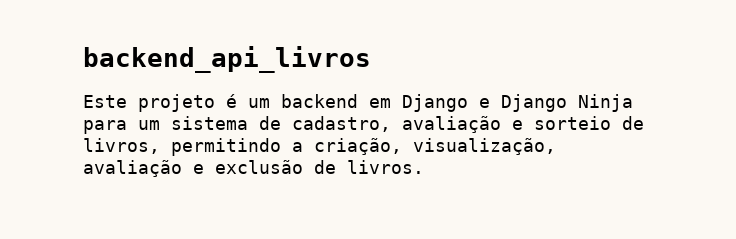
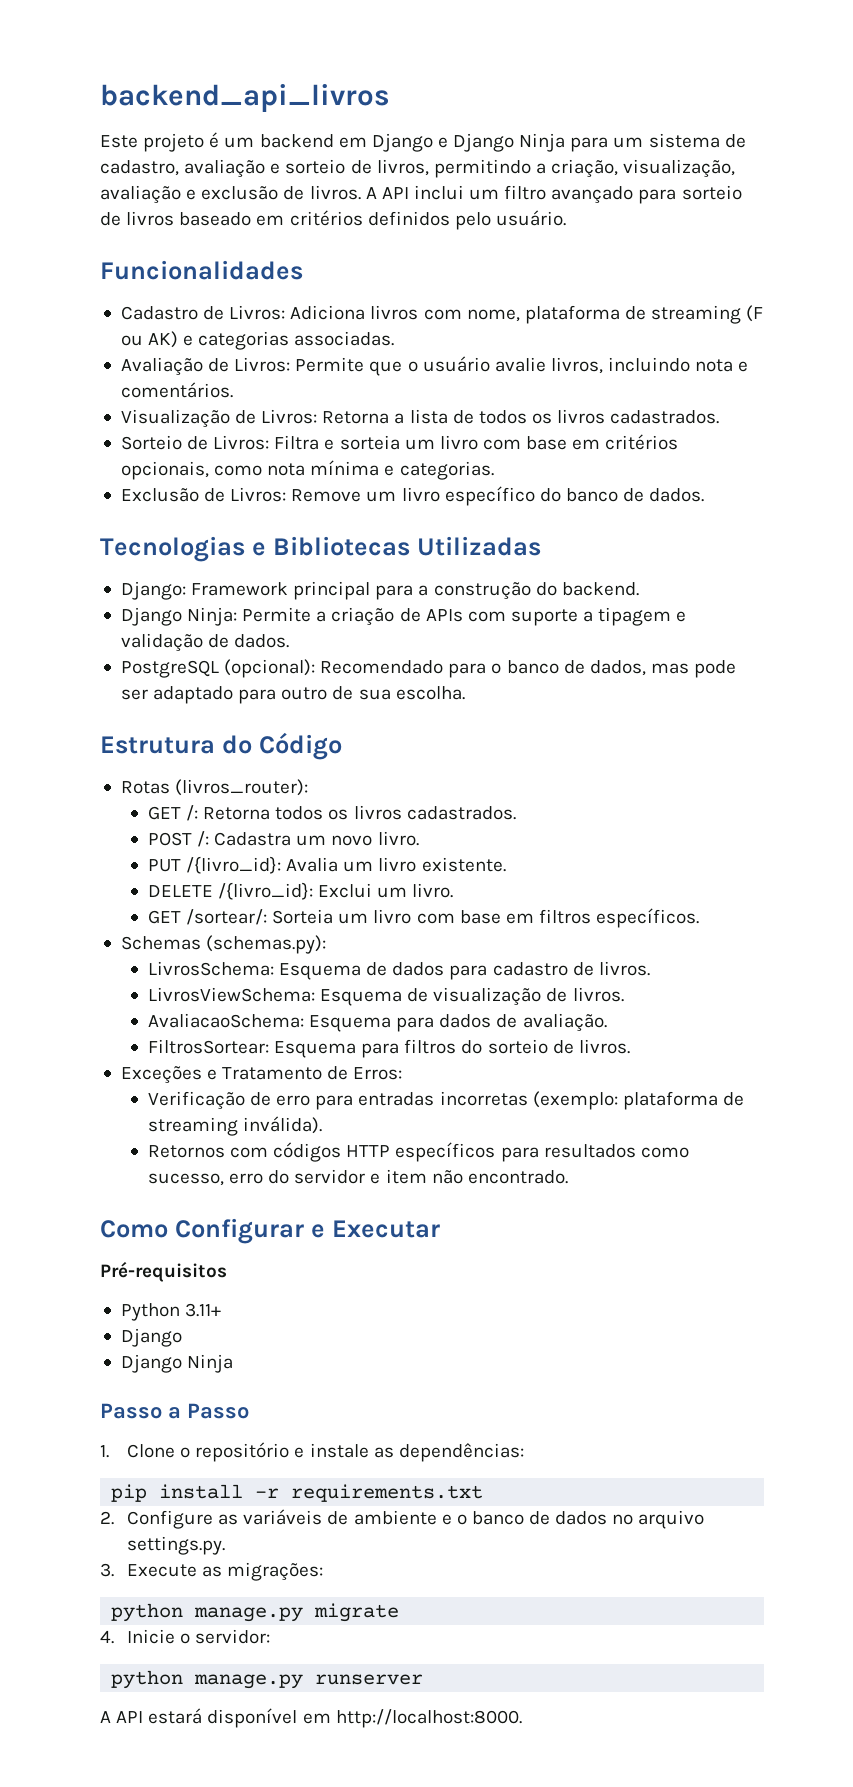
+ A API inclui um filtro avançado para sorteio de livros baseado em critérios definidos pelo usuário.
+ Funcionalidades
+ Cadastro de Livros: Adiciona livros com nome, plataforma de streaming (F ou AK) e categorias associadas.
+ Avaliação de Livros: Permite que o usuário avalie livros, incluindo nota e comentários.
+ Visualização de Livros: Retorna a lista de todos os livros cadastrados.
+ Sorteio de Livros: Filtra e sorteia um livro com base em critérios opcionais, como nota mínima e categorias.
+ Exclusão de Livros: Remove um livro específico do banco de dados.
+ Tecnologias e Bibliotecas Utilizadas
+ Django: Framework principal para a construção do backend.
+ Django Ninja: Permite a criação de APIs com suporte a tipagem e validação de dados.
+ PostgreSQL (opcional): Recomendado para o banco de dados, mas pode ser adaptado para outro de sua escolha.
+ Estrutura do Código
+ Rotas (livros_router):
+ GET /: Retorna todos os livros cadastrados.
+ POST /: Cadastra um novo livro.
+ PUT /{livro_id}: Avalia um livro existente.
+ DELETE /{livro_id}: Exclui um livro.
+ GET /sortear/: Sorteia um livro com base em filtros específicos.
+ Schemas (schemas.py):
+ LivrosSchema: Esquema de dados para cadastro de livros.
+ LivrosViewSchema: Esquema de visualização de livros.
+ AvaliacaoSchema: Esquema para dados de avaliação.
+ FiltrosSortear: Esquema para filtros do sorteio de livros.
+ Exceções e Tratamento de Erros:
+ Verificação de erro para entradas incorretas (exemplo: plataforma de streaming inválida).
+ Retornos com códigos HTTP específicos para resultados como sucesso, erro do servidor e item não encontrado.
+ Como Configurar e Executar
+ Pré-requisitos
+ Python 3.11+
+ Django
+ Django Ninja
+ Passo a Passo
+ 1. Clone o repositório e instale as dependências:
+ pip install -r requirements.txt
+ 2. Configure as variáveis de ambiente e o banco de dados no arquivo settings.py.
+ 3. Execute as migrações:
+ python manage.py migrate
+ 4. Inicie o servidor:
+ python manage.py runserver
+ A API estará disponível em http://localhost:8000.

